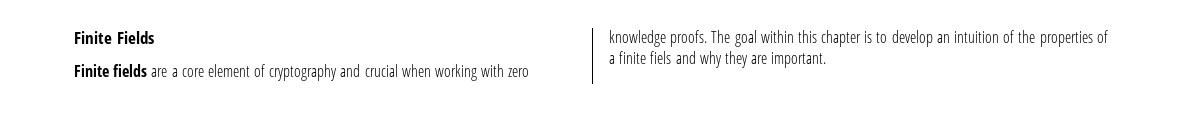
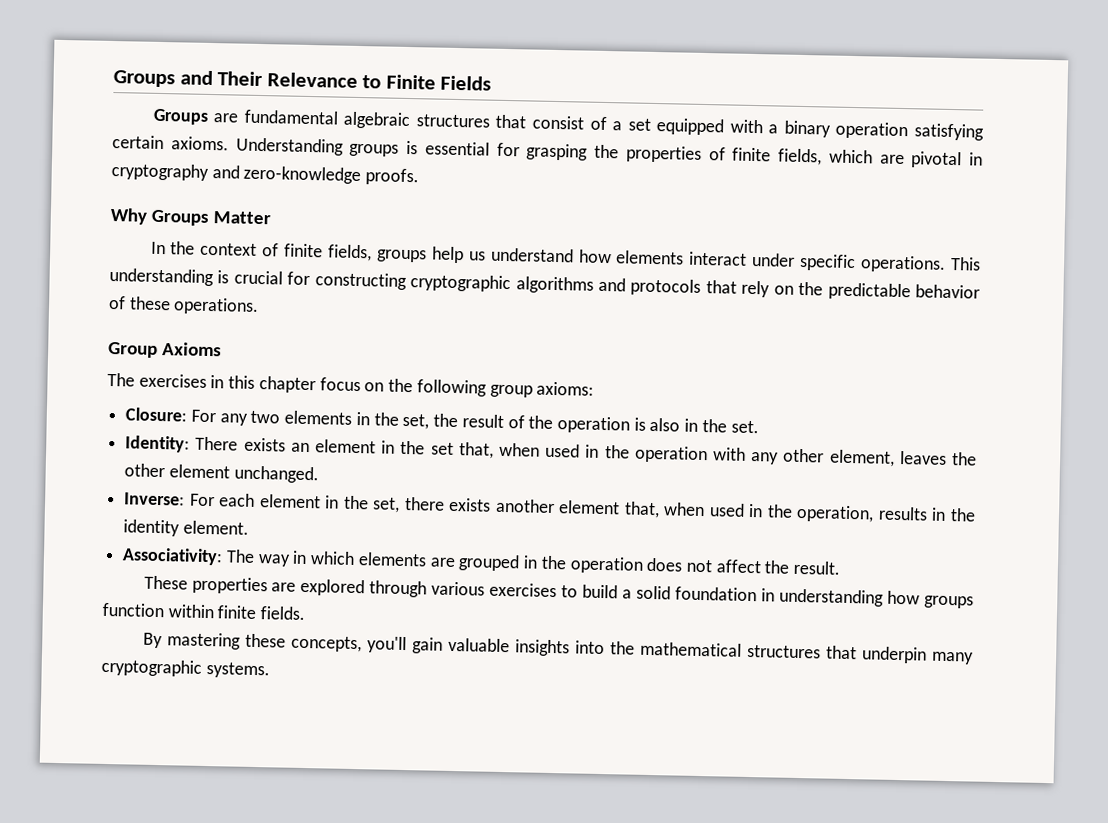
- Finite Fields
- Finite fields are a core element of cryptography and crucial when working with zero knowledge proofs. The goal within this chapter is to develop an intuition of the properties of a finite fiels and why they are important.
+ Groups and Their Relevance to Finite Fields
+ Groups are fundamental algebraic structures that consist of a set equipped with a binary operation satisfying certain axioms. Understanding groups is essential for grasping the properties of finite fields, which are pivotal in cryptography and zero-knowledge proofs.
+ Why Groups Matter
+ In the context of finite fields, groups help us understand how elements interact under specific operations. This understanding is crucial for constructing cryptographic algorithms and protocols that rely on the predictable behavior of these operations.
+ Group Axioms
+ The exercises in this chapter focus on the following group axioms:
+ Closure: For any two elements in the set, the result of the operation is also in the set.
+ Identity: There exists an element in the set that, when used in the operation with any other element, leaves the other element unchanged.
+ Inverse: For each element in the set, there exists another element that, when used in the operation, results in the identity element.
+ Associativity: The way in which elements are grouped in the operation does not affect the result.
+ These properties are explored through various exercises to build a solid foundation in understanding how groups function within finite fields.
+ By mastering these concepts, you'll gain valuable insights into the mathematical structures that underpin many cryptographic systems.

